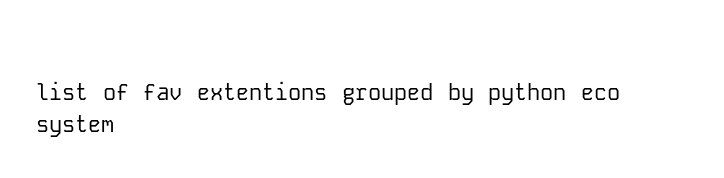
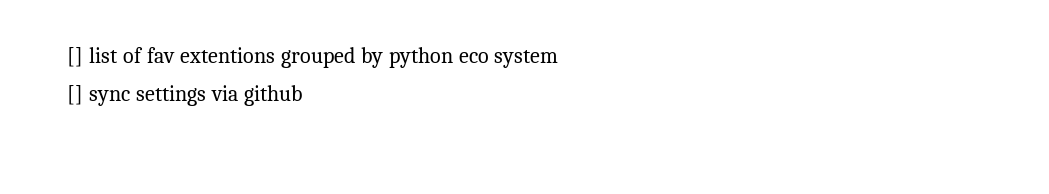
- list of fav extentions grouped by python eco system
+ [] list of fav extentions grouped by python eco system
+ [] sync settings via github

